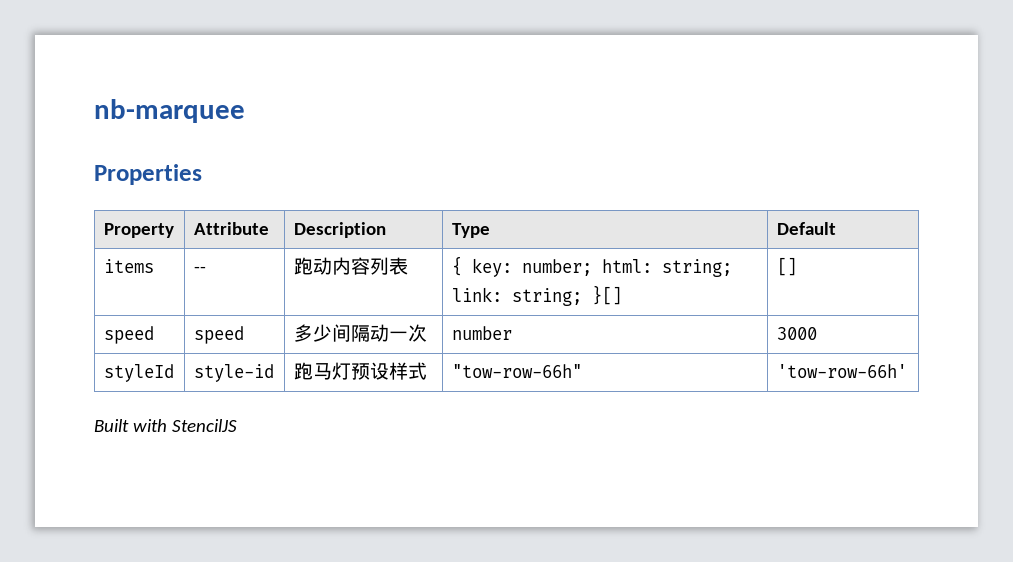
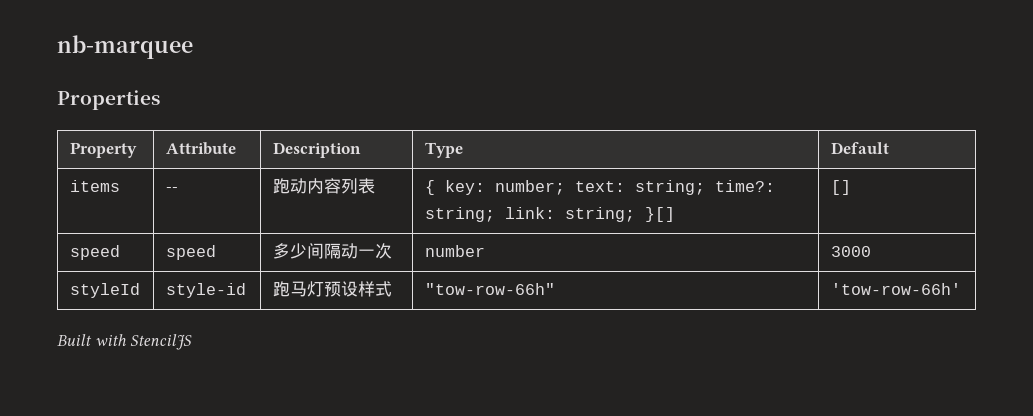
- items | -- | 跑动内容列表 | { key: number; html: string; link: string; }[] | []
+ items | -- | 跑动内容列表 | { key: number; text: string; time?: string; link: string; }[] | []

